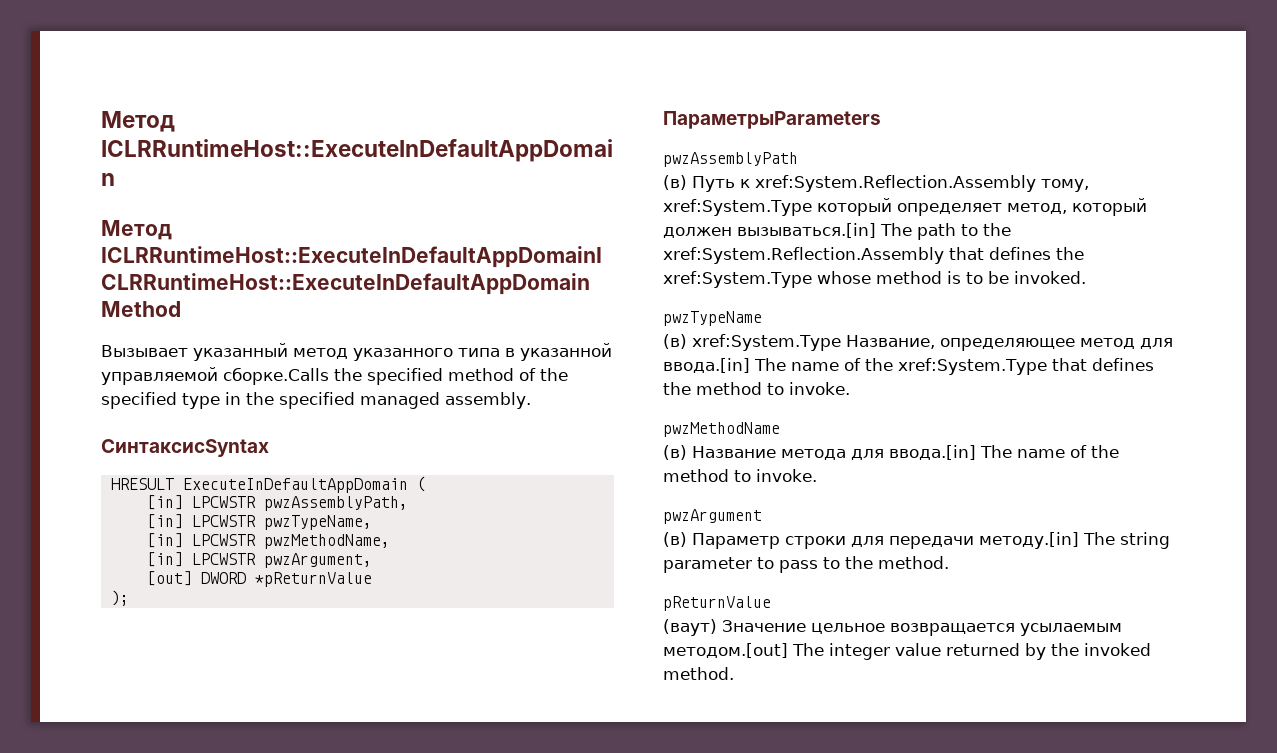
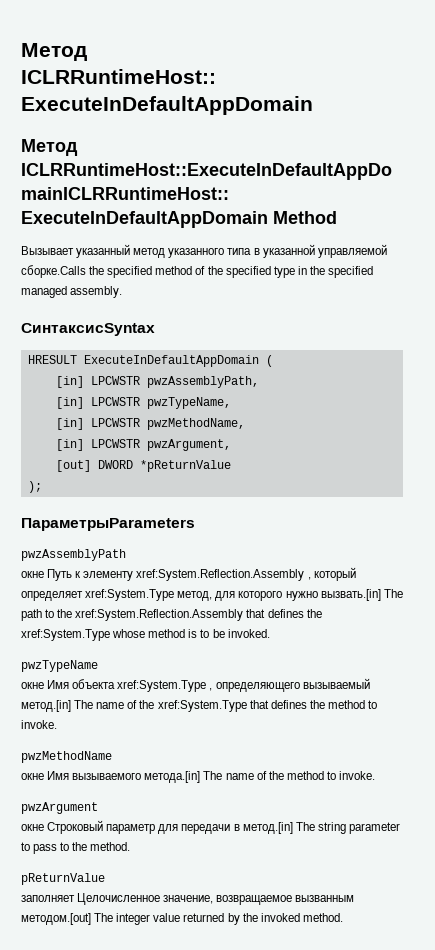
- (в) Путь к xref:System.Reflection.Assembly тому, xref:System.Type который определяет метод, который должен вызываться.[in] The path to the xref:System.Reflection.Assembly that defines the xref:System.Type whose method is to be invoked.
+ окне Путь к элементу xref:System.Reflection.Assembly , который определяет xref:System.Type метод, для которого нужно вызвать.[in] The path to the xref:System.Reflection.Assembly that defines the xref:System.Type whose method is to be invoked.
- (в) xref:System.Type Название, определяющее метод для ввода.[in] The name of the xref:System.Type that defines the method to invoke.
+ окне Имя объекта xref:System.Type , определяющего вызываемый метод.[in] The name of the xref:System.Type that defines the method to invoke.
- (в) Название метода для ввода.[in] The name of the method to invoke.
+ окне Имя вызываемого метода.[in] The name of the method to invoke.
- (в) Параметр строки для передачи методу.[in] The string parameter to pass to the method.
+ окне Строковый параметр для передачи в метод.[in] The string parameter to pass to the method.
- (ваут) Значение цельное возвращается усылаемым методом.[out] The integer value returned by the invoked method.
+ заполняет Целочисленное значение, возвращаемое вызванным методом.[out] The integer value returned by the invoked method.

